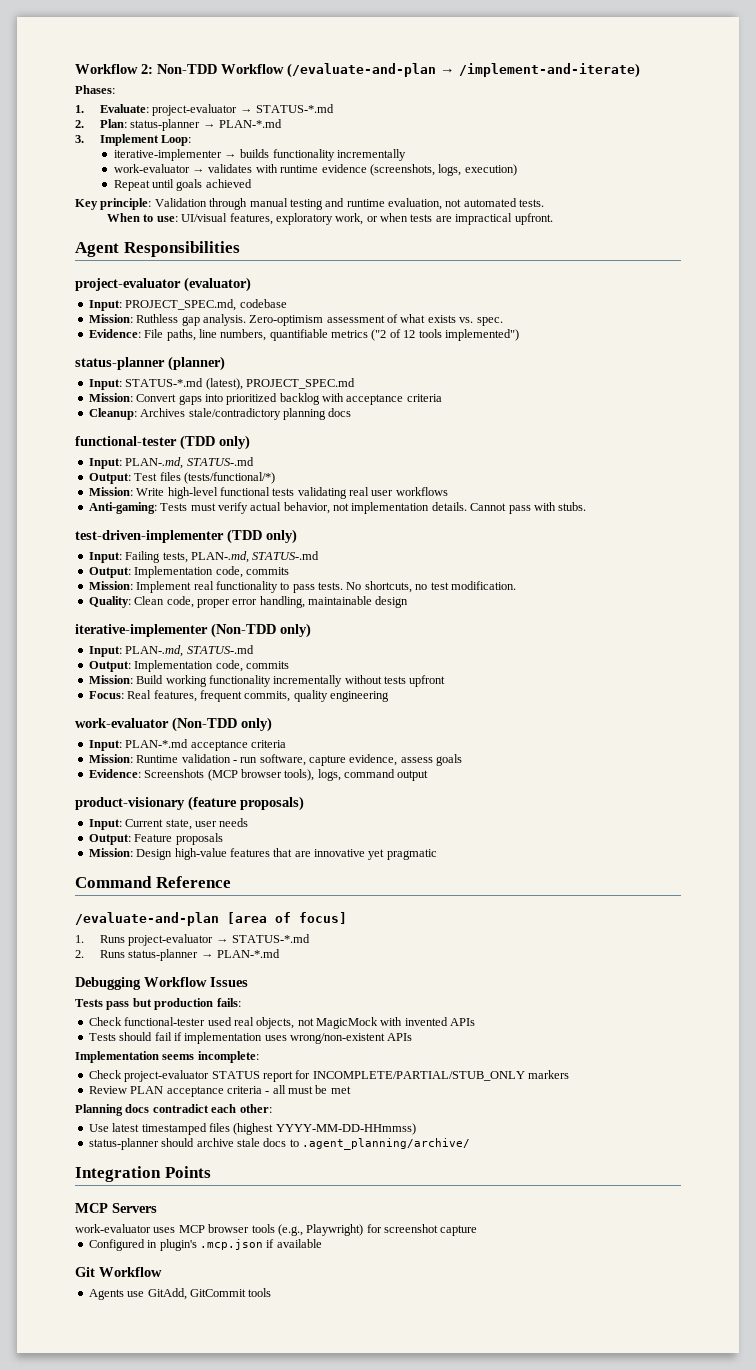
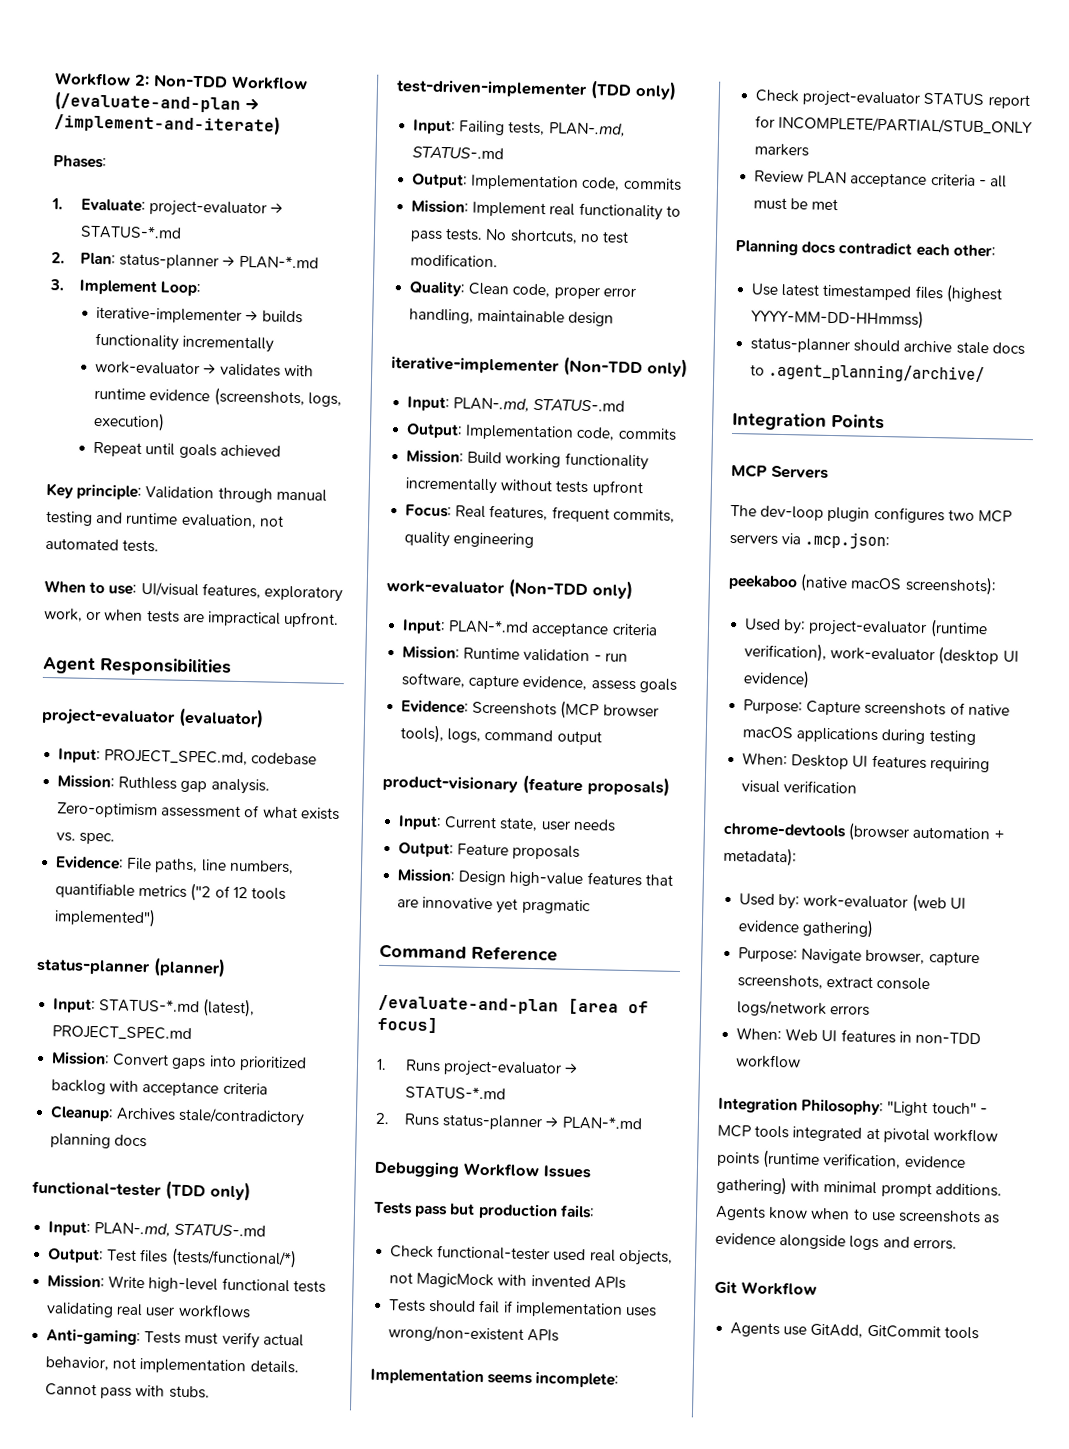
- work-evaluator uses MCP browser tools (e.g., Playwright) for screenshot capture
- Configured in plugin's .mcp.json if available
+ The dev-loop plugin configures two MCP servers via .mcp.json:
+ peekaboo (native macOS screenshots):
+ Used by: project-evaluator (runtime verification), work-evaluator (desktop UI evidence)
+ Purpose: Capture screenshots of native macOS applications during testing
+ When: Desktop UI features requiring visual verification
+ chrome-devtools (browser automation + metadata):
+ Used by: work-evaluator (web UI evidence gathering)
+ Purpose: Navigate browser, capture screenshots, extract console logs/network errors
+ When: Web UI features in non-TDD workflow
+ Integration Philosophy: "Light touch" - MCP tools integrated at pivotal workflow points (runtime verification, evidence gathering) with minimal prompt additions. Agents know when to use screenshots as evidence alongside logs and errors.

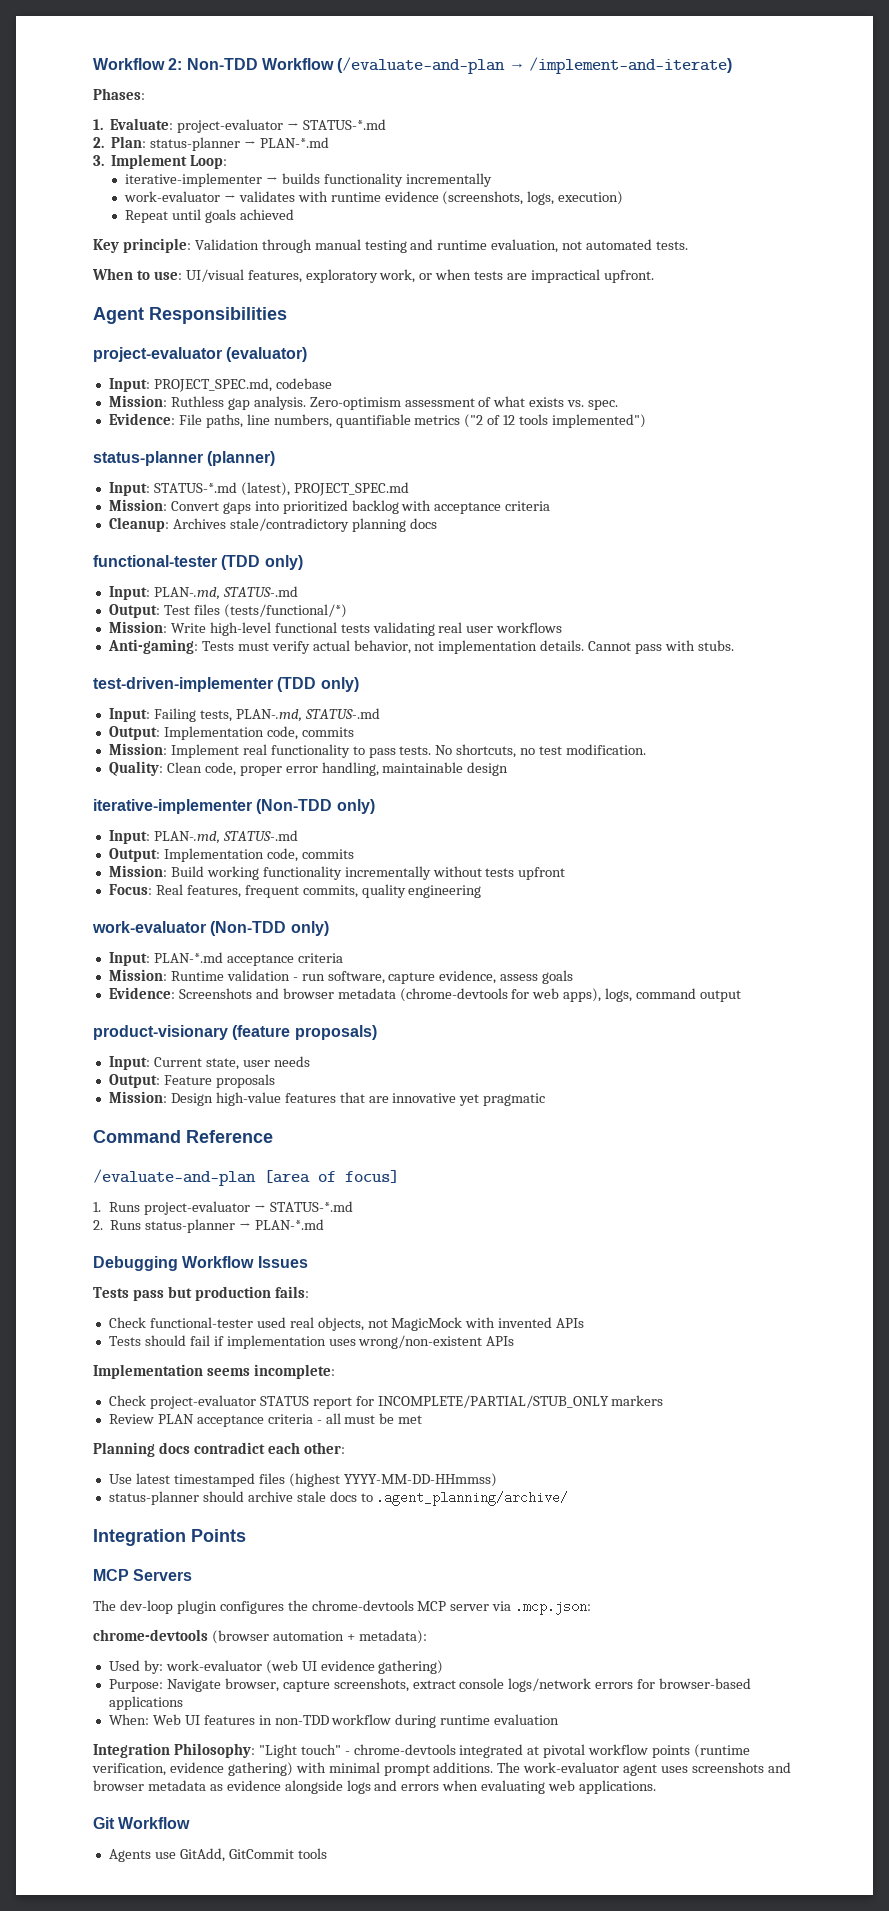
- Evidence: Screenshots (MCP browser tools), logs, command output
+ Evidence: Screenshots and browser metadata (chrome-devtools for web apps), logs, command output
- The dev-loop plugin configures two MCP servers via .mcp.json:
- peekaboo (native macOS screenshots):
- Used by: project-evaluator (runtime verification), work-evaluator (desktop UI evidence)
- Purpose: Capture screenshots of native macOS applications during testing
- When: Desktop UI features requiring visual verification
+ The dev-loop plugin configures the chrome-devtools MCP server via .mcp.json:
- Purpose: Navigate browser, capture screenshots, extract console logs/network errors
+ Purpose: Navigate browser, capture screenshots, extract console logs/network errors for browser-based applications
- When: Web UI features in non-TDD workflow
+ When: Web UI features in non-TDD workflow during runtime evaluation
- Integration Philosophy: "Light touch" - MCP tools integrated at pivotal workflow points (runtime verification, evidence gathering) with minimal prompt additions.
+ Integration Philosophy: "Light touch" - chrome-devtools integrated at pivotal workflow points (runtime verification, evidence gathering) with minimal prompt additions.
- Agents know when to use screenshots as evidence alongside logs and errors.
+ The work-evaluator agent uses screenshots and browser metadata as evidence alongside logs and errors when evaluating web applications.

